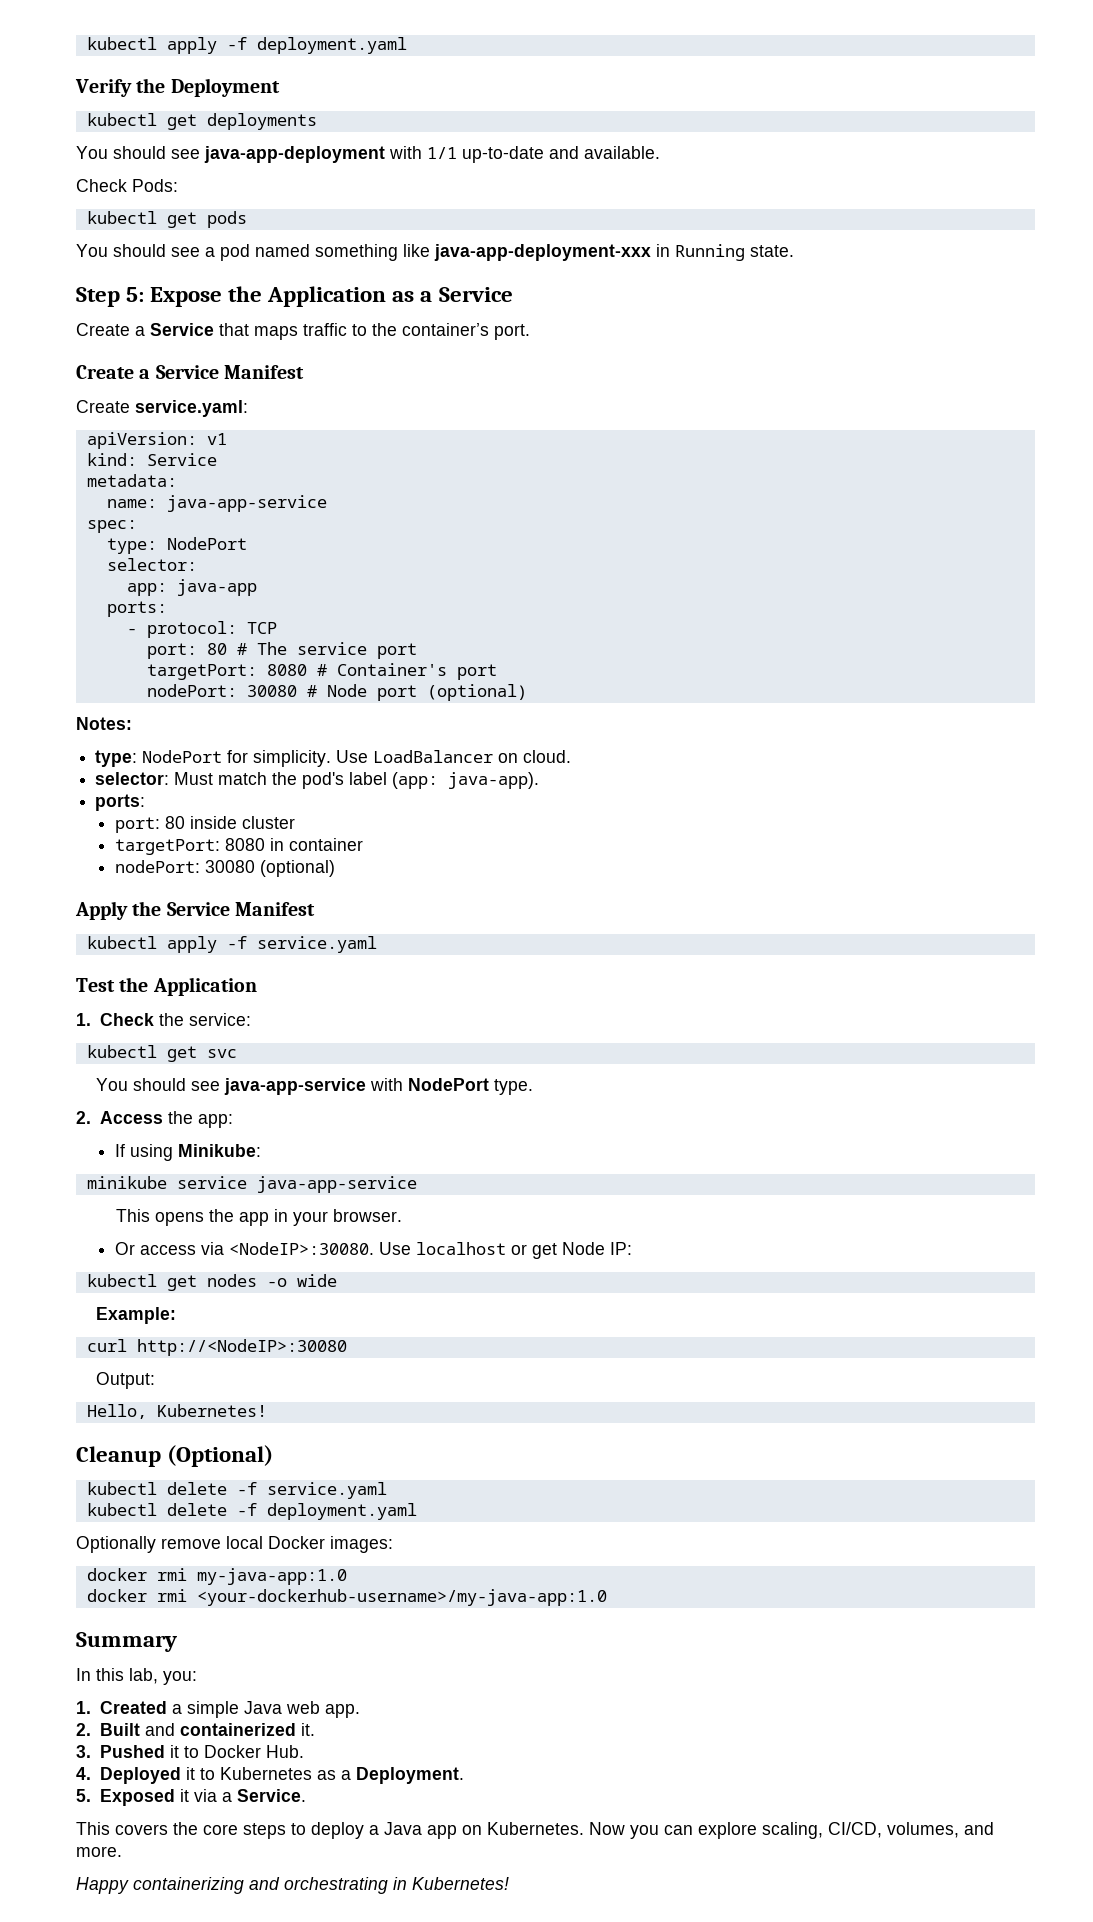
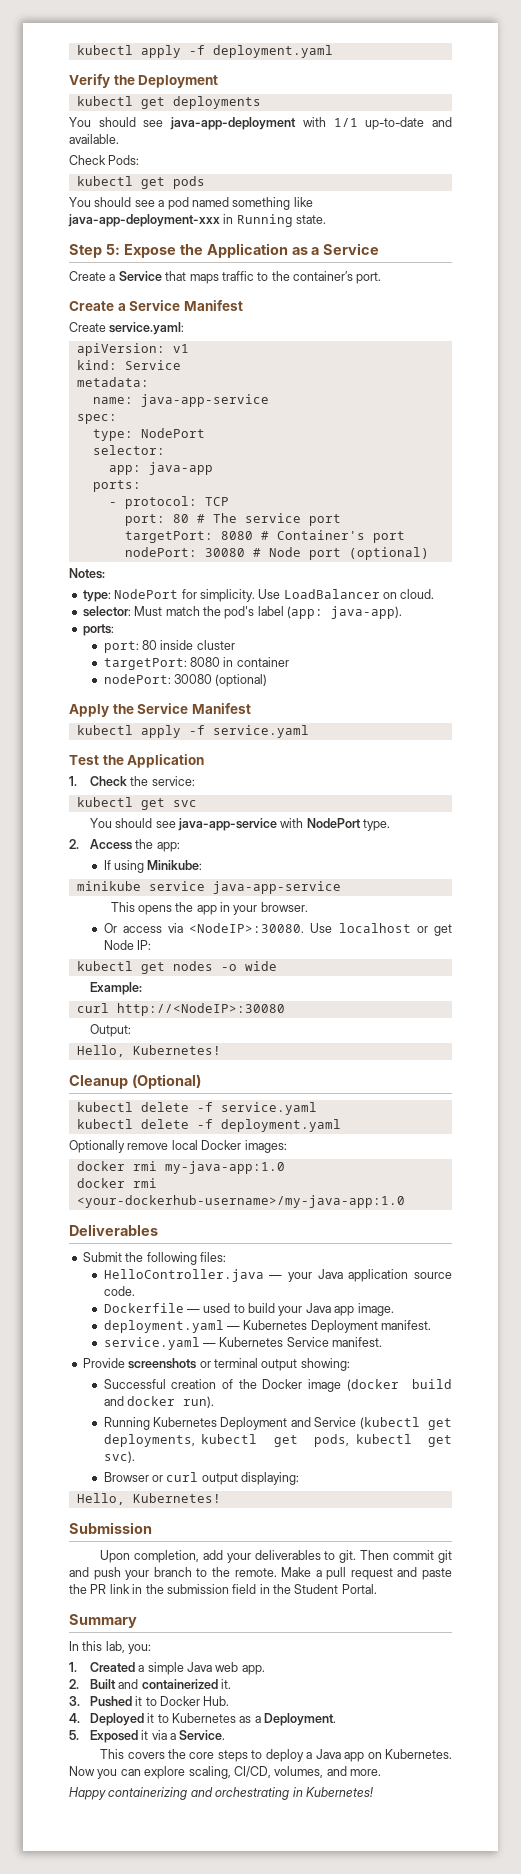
+ Deliverables
+ Submit the following files:
+ HelloController.java — your Java application source code.
+ Dockerfile — used to build your Java app image.
+ deployment.yaml — Kubernetes Deployment manifest.
+ service.yaml — Kubernetes Service manifest.
+ Provide screenshots or terminal output showing:
+ Successful creation of the Docker image (docker build and docker run).
+ Running Kubernetes Deployment and Service (kubectl get deployments, kubectl get pods, kubectl get svc).
+ Browser or curl output displaying:
+ Hello, Kubernetes!
+ Submission
+ Upon completion, add your deliverables to git. Then commit git and push your branch to the remote. Make a pull request and paste the PR link in the submission field in the Student Portal.

